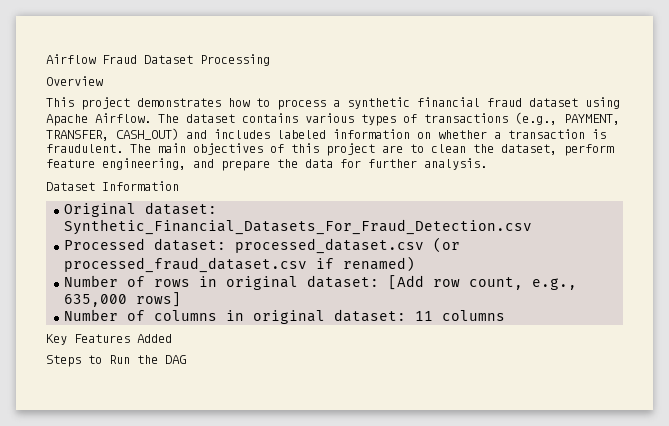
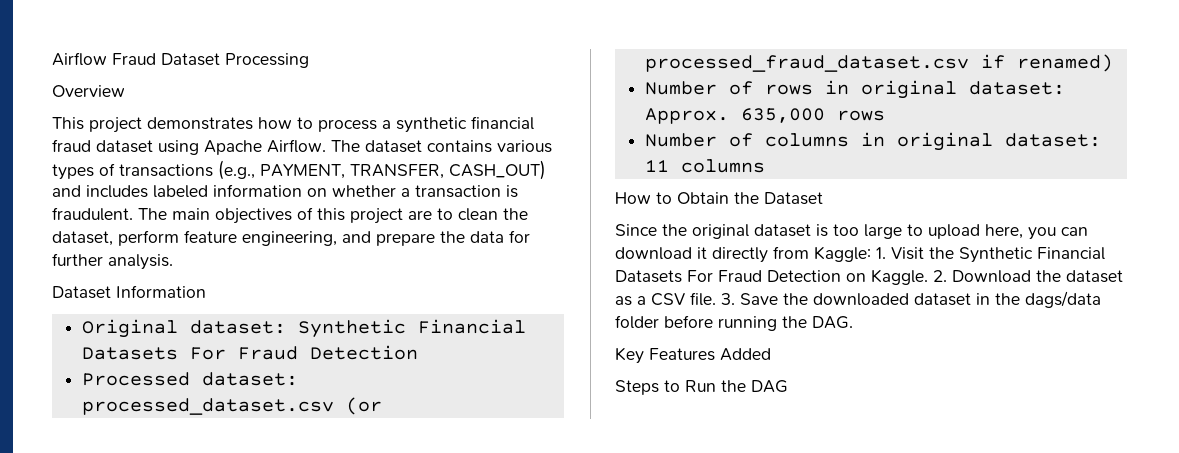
- Original dataset: Synthetic_Financial_Datasets_For_Fraud_Detection.csv
+ Original dataset: Synthetic Financial Datasets For Fraud Detection
- Number of rows in original dataset: [Add row count, e.g., 635,000 rows]
+ Number of rows in original dataset: Approx. 635,000 rows
+ How to Obtain the Dataset
+ Since the original dataset is too large to upload here, you can download it directly from Kaggle: 1. Visit the Synthetic Financial Datasets For Fraud Detection on Kaggle. 2. Download the dataset as a CSV file. 3. Save the downloaded dataset in the dags/data folder before running the DAG.

